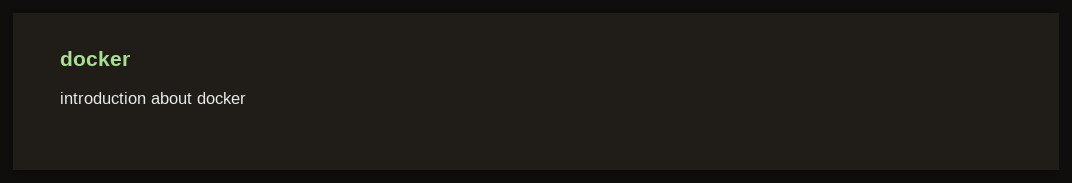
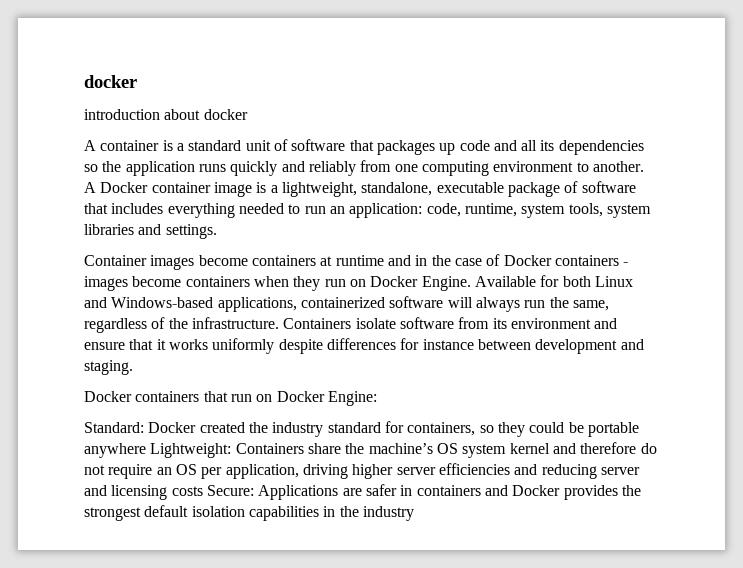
+ A container is a standard unit of software that packages up code and all its dependencies so the application runs quickly and reliably from one computing environment to another. A Docker container image is a lightweight, standalone, executable package of software that includes everything needed to run an application: code, runtime, system tools, system libraries and settings.
+ Container images become containers at runtime and in the case of Docker containers - images become containers when they run on Docker Engine. Available for both Linux and Windows-based applications, containerized software will always run the same, regardless of the infrastructure. Containers isolate software from its environment and ensure that it works uniformly despite differences for instance between development and staging.
+ Docker containers that run on Docker Engine:
+ Standard: Docker created the industry standard for containers, so they could be portable anywhere Lightweight: Containers share the machine’s OS system kernel and therefore do not require an OS per application, driving higher server efficiencies and reducing server and licensing costs Secure: Applications are safer in containers and Docker provides the strongest default isolation capabilities in the industry

